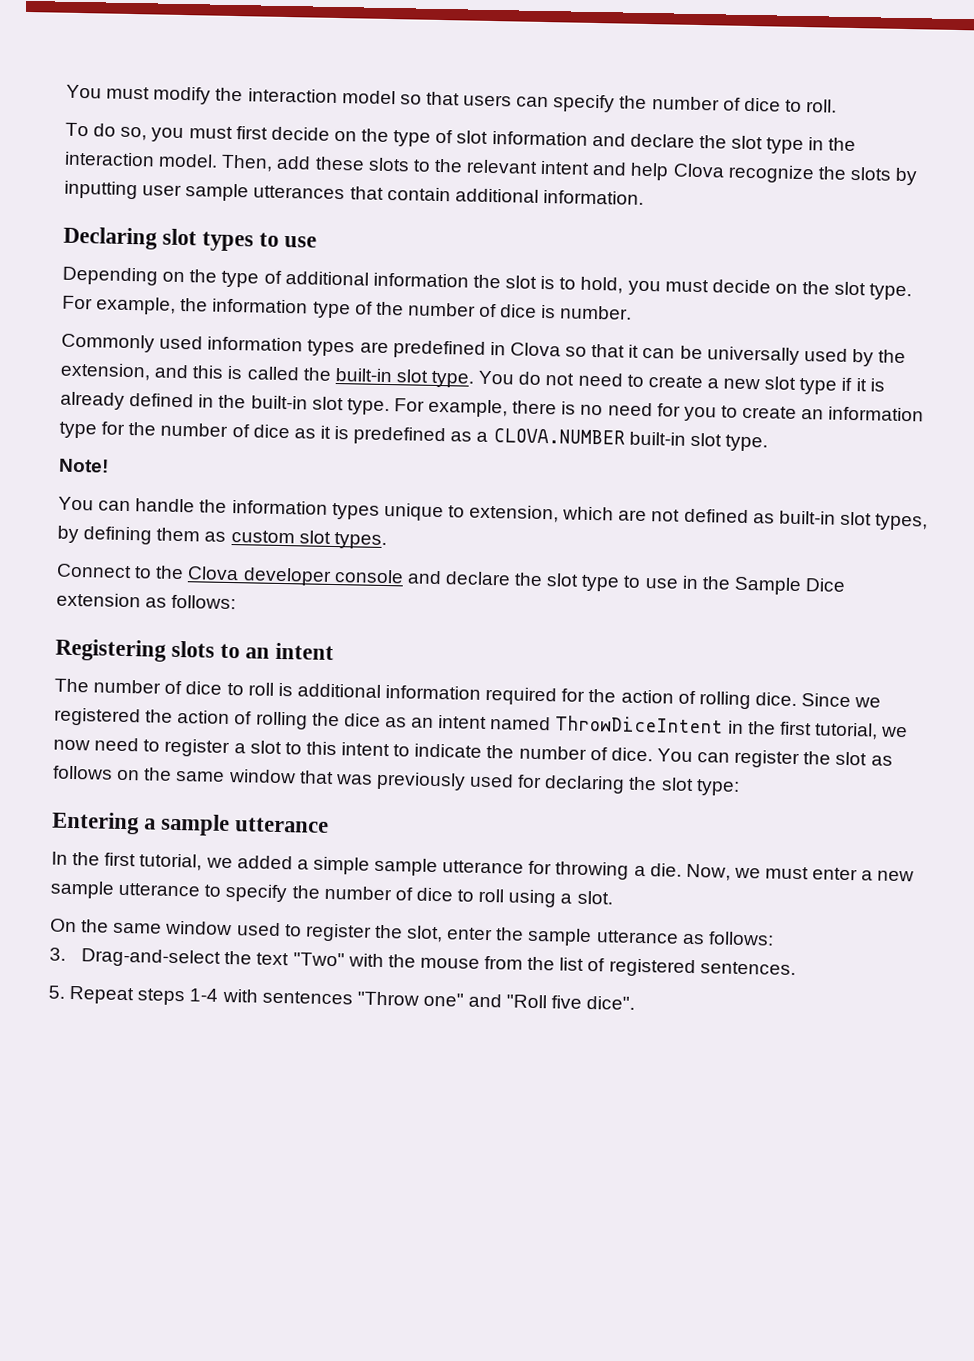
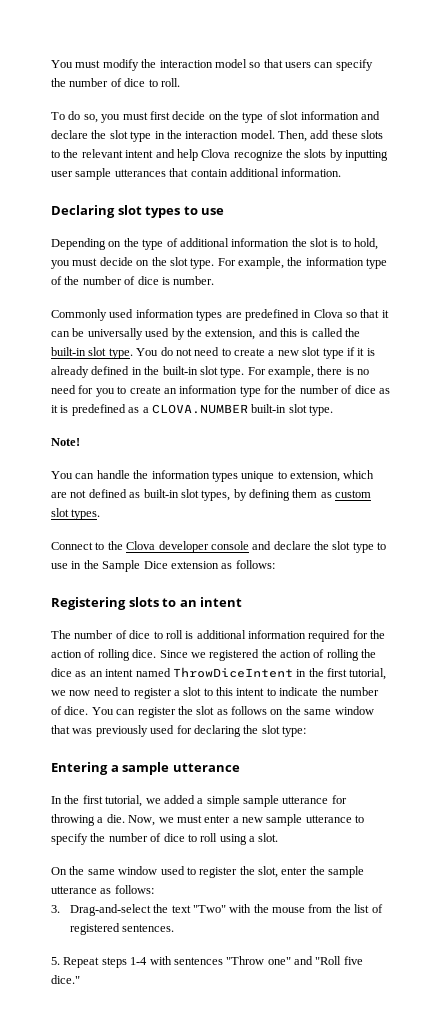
- 5. Repeat steps 1-4 with sentences "Throw one" and "Roll five dice".
+ 5. Repeat steps 1-4 with sentences "Throw one" and "Roll five dice."

